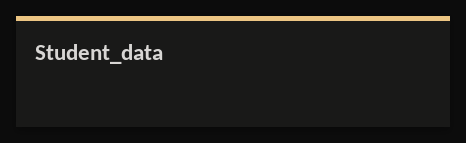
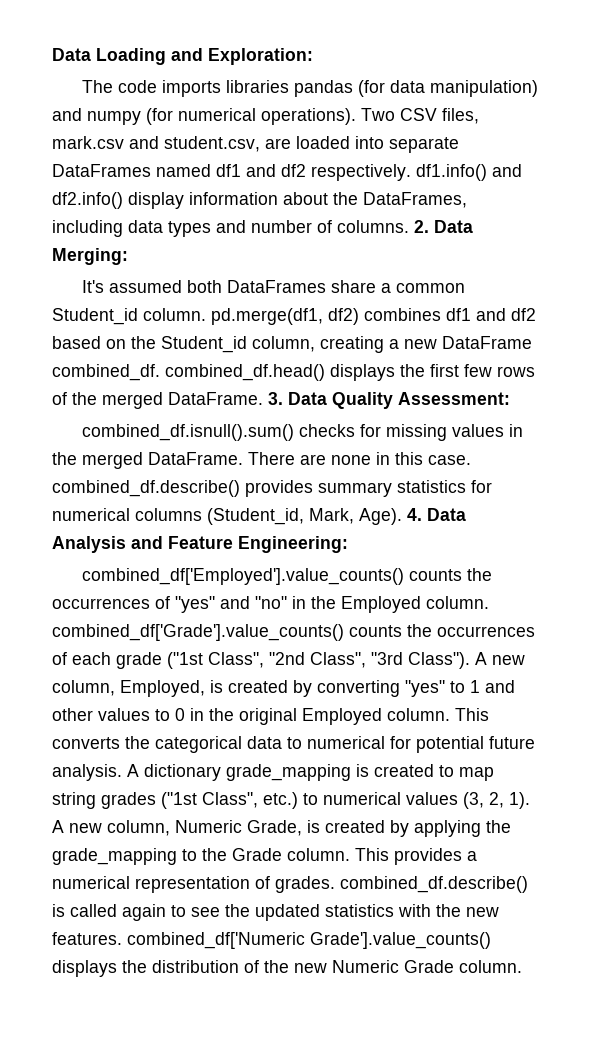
- Student_data
+ Data Loading and Exploration:
+ The code imports libraries pandas (for data manipulation) and numpy (for numerical operations). Two CSV files, mark.csv and student.csv, are loaded into separate DataFrames named df1 and df2 respectively. df1.info() and df2.info() display information about the DataFrames, including data types and number of columns. 2. Data Merging:
+ It's assumed both DataFrames share a common Student_id column. pd.merge(df1, df2) combines df1 and df2 based on the Student_id column, creating a new DataFrame combined_df. combined_df.head() displays the first few rows of the merged DataFrame. 3. Data Quality Assessment:
+ combined_df.isnull().sum() checks for missing values in the merged DataFrame. There are none in this case. combined_df.describe() provides summary statistics for numerical columns (Student_id, Mark, Age). 4. Data Analysis and Feature Engineering:
+ combined_df['Employed'].value_counts() counts the occurrences of "yes" and "no" in the Employed column. combined_df['Grade'].value_counts() counts the occurrences of each grade ("1st Class", "2nd Class", "3rd Class"). A new column, Employed, is created by converting "yes" to 1 and other values to 0 in the original Employed column. This converts the categorical data to numerical for potential future analysis. A dictionary grade_mapping is created to map string grades ("1st Class", etc.) to numerical values (3, 2, 1). A new column, Numeric Grade, is created by applying the grade_mapping to the Grade column. This provides a numerical representation of grades. combined_df.describe() is called again to see the updated statistics with the new features. combined_df['Numeric Grade'].value_counts() displays the distribution of the new Numeric Grade column.

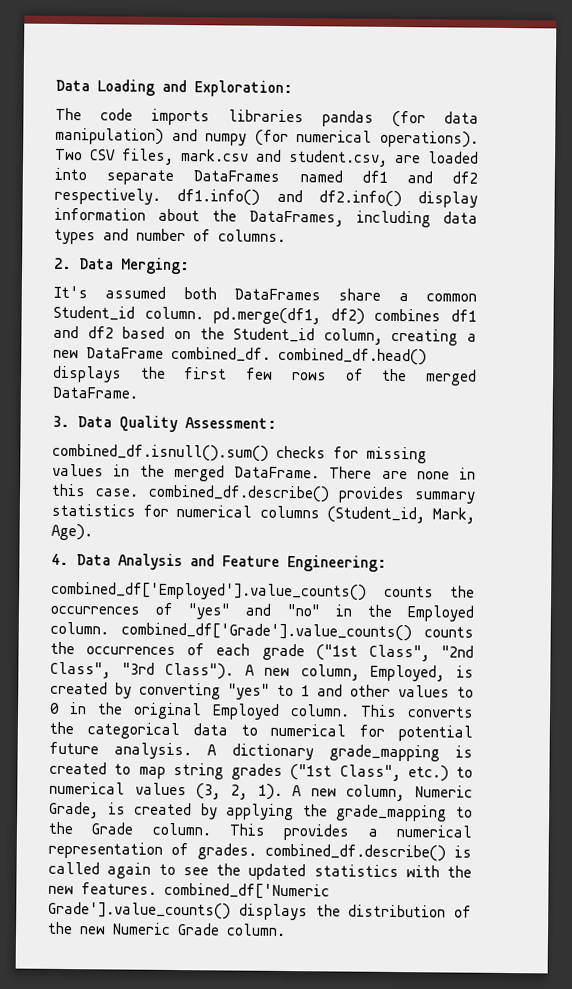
- Two CSV files, mark.csv and student.csv, are loaded into separate DataFrames named df1 and df2 respectively. df1.info() and df2.info() display information about the DataFrames, including data types and number of columns. 2. Data Merging:
+ Two CSV files, mark.csv and student.csv, are loaded into separate DataFrames named df1 and df2 respectively. df1.info() and df2.info() display information about the DataFrames, including data types and number of columns.
+ 2. Data Merging:
- It's assumed both DataFrames share a common Student_id column. pd.merge(df1, df2) combines df1 and df2 based on the Student_id column, creating a new DataFrame combined_df. combined_df.head() displays the first few rows of the merged DataFrame. 3. Data Quality Assessment:
+ It's assumed both DataFrames share a common Student_id column. pd.merge(df1, df2) combines df1 and df2 based on the Student_id column, creating a new DataFrame combined_df. combined_df.head() displays the first few rows of the merged DataFrame.
+ 3. Data Quality Assessment:
- There are none in this case. combined_df.describe() provides summary statistics for numerical columns (Student_id, Mark, Age). 4. Data Analysis and Feature Engineering:
+ There are none in this case. combined_df.describe() provides summary statistics for numerical columns (Student_id, Mark, Age).
+ 4. Data Analysis and Feature Engineering:

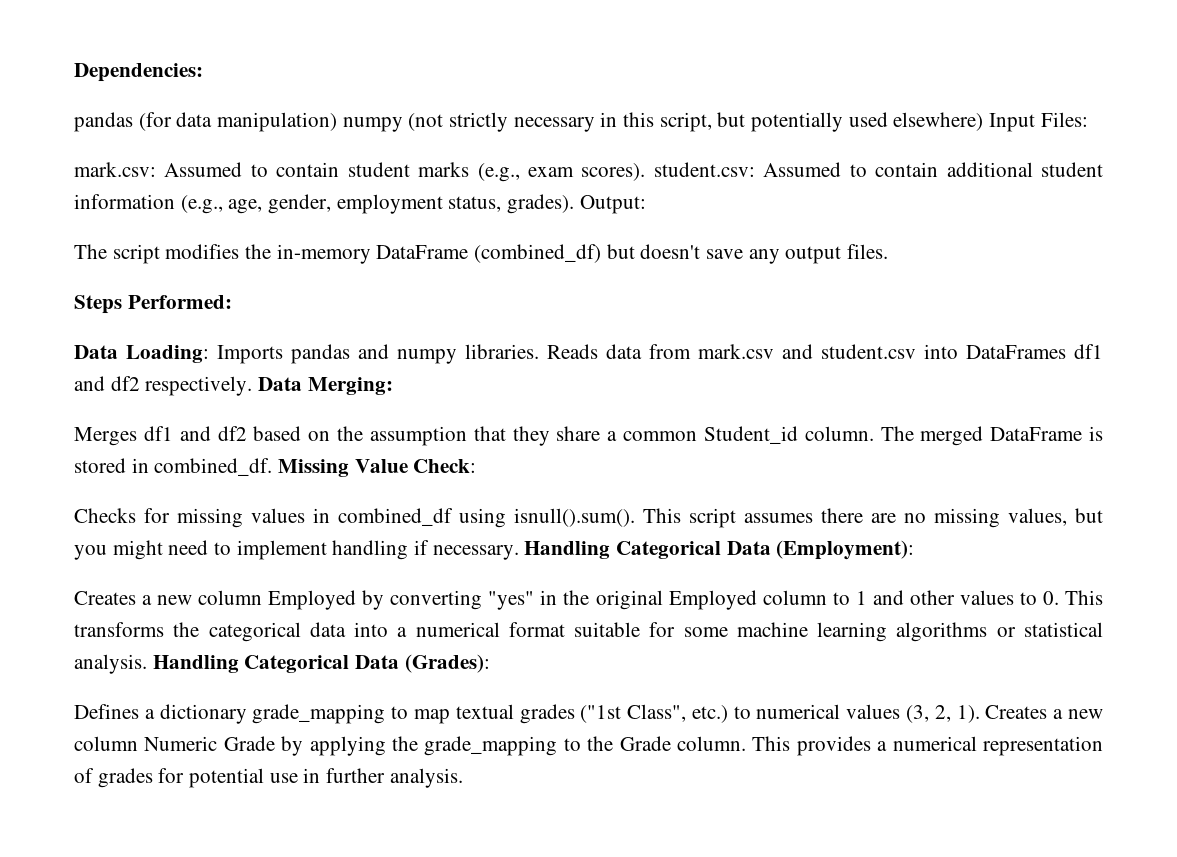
- Data Loading and Exploration:
- The code imports libraries pandas (for data manipulation) and numpy (for numerical operations). Two CSV files, mark.csv and student.csv, are loaded into separate DataFrames named df1 and df2 respectively. df1.info() and df2.info() display information about the DataFrames, including data types and number of columns.
- 2. Data Merging:
- It's assumed both DataFrames share a common Student_id column. pd.merge(df1, df2) combines df1 and df2 based on the Student_id column, creating a new DataFrame combined_df. combined_df.head() displays the first few rows of the merged DataFrame.
- 3. Data Quality Assessment:
- combined_df.isnull().sum() checks for missing values in the merged DataFrame. There are none in this case. combined_df.describe() provides summary statistics for numerical columns (Student_id, Mark, Age).
- 4. Data Analysis and Feature Engineering:
- combined_df['Employed'].value_counts() counts the occurrences of "yes" and "no" in the Employed column. combined_df['Grade'].value_counts() counts the occurrences of each grade ("1st Class", "2nd Class", "3rd Class"). A new column, Employed, is created by converting "yes" to 1 and other values to 0 in the original Employed column. This converts the categorical data to numerical for potential future analysis. A dictionary grade_mapping is created to map string grades ("1st Class", etc.) to numerical values (3, 2, 1).
+ Dependencies:
+ pandas (for data manipulation) numpy (not strictly necessary in this script, but potentially used elsewhere) Input Files:
+ mark.csv: Assumed to contain student marks (e.g., exam scores). student.csv: Assumed to contain additional student information (e.g., age, gender, employment status, grades). Output:
+ The script modifies the in-memory DataFrame (combined_df) but doesn't save any output files.
+ Steps Performed:
+ Data Loading: Imports pandas and numpy libraries. Reads data from mark.csv and student.csv into DataFrames df1 and df2 respectively. Data Merging:
+ Merges df1 and df2 based on the assumption that they share a common Student_id column. The merged DataFrame is stored in combined_df. Missing Value Check:
+ Checks for missing values in combined_df using isnull().sum(). This script assumes there are no missing values, but you might need to implement handling if necessary. Handling Categorical Data (Employment):
+ Creates a new column Employed by converting "yes" in the original Employed column to 1 and other values to 0. This transforms the categorical data into a numerical format suitable for some machine learning algorithms or statistical analysis. Handling Categorical Data (Grades):
+ Defines a dictionary grade_mapping to map textual grades ("1st Class", etc.) to numerical values (3, 2, 1).
- A new column, Numeric Grade, is created by applying the grade_mapping to the Grade column.
+ Creates a new column Numeric Grade by applying the grade_mapping to the Grade column.
- This provides a numerical representation of grades. combined_df.describe() is called again to see the updated statistics with the new features. combined_df['Numeric Grade'].value_counts() displays the distribution of the new Numeric Grade column.
+ This provides a numerical representation of grades for potential use in further analysis.

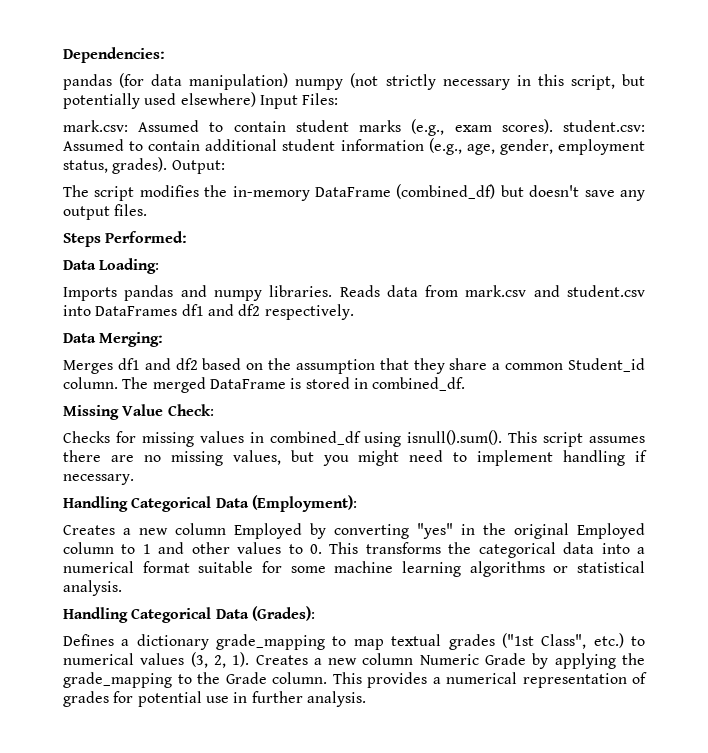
- Data Loading: Imports pandas and numpy libraries.
+ Data Loading:
+ Imports pandas and numpy libraries.
- Reads data from mark.csv and student.csv into DataFrames df1 and df2 respectively. Data Merging:
+ Reads data from mark.csv and student.csv into DataFrames df1 and df2 respectively.
+ Data Merging:
- The merged DataFrame is stored in combined_df. Missing Value Check:
+ The merged DataFrame is stored in combined_df.
+ Missing Value Check:
- Checks for missing values in combined_df using isnull().sum(). This script assumes there are no missing values, but you might need to implement handling if necessary. Handling Categorical Data (Employment):
+ Checks for missing values in combined_df using isnull().sum(). This script assumes there are no missing values, but you might need to implement handling if necessary.
+ Handling Categorical Data (Employment):
- Creates a new column Employed by converting "yes" in the original Employed column to 1 and other values to 0. This transforms the categorical data into a numerical format suitable for some machine learning algorithms or statistical analysis. Handling Categorical Data (Grades):
+ Creates a new column Employed by converting "yes" in the original Employed column to 1 and other values to 0. This transforms the categorical data into a numerical format suitable for some machine learning algorithms or statistical analysis.
+ Handling Categorical Data (Grades):

